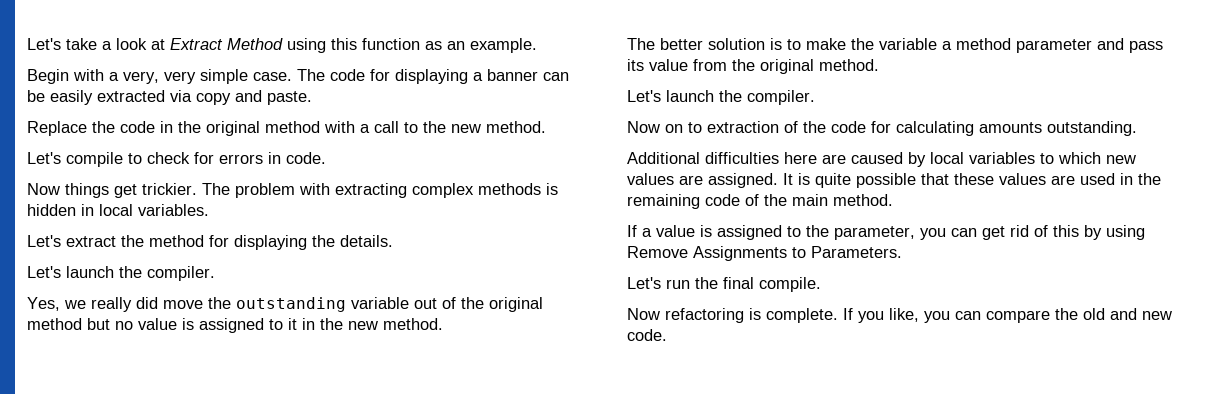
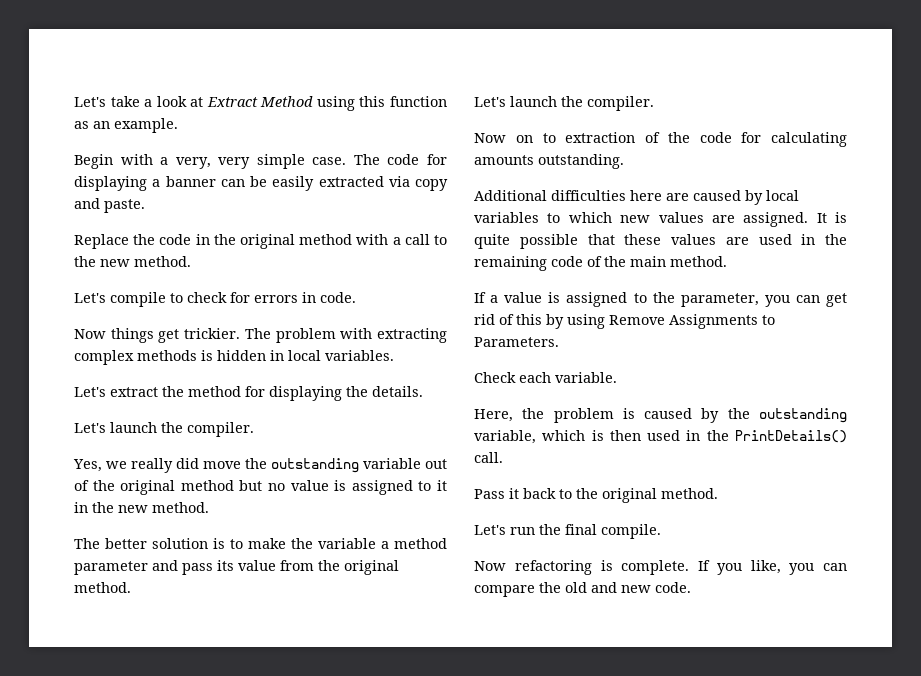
+ Check each variable.
+ Here, the problem is caused by the outstanding variable, which is then used in the PrintDetails() call.
+ Pass it back to the original method.

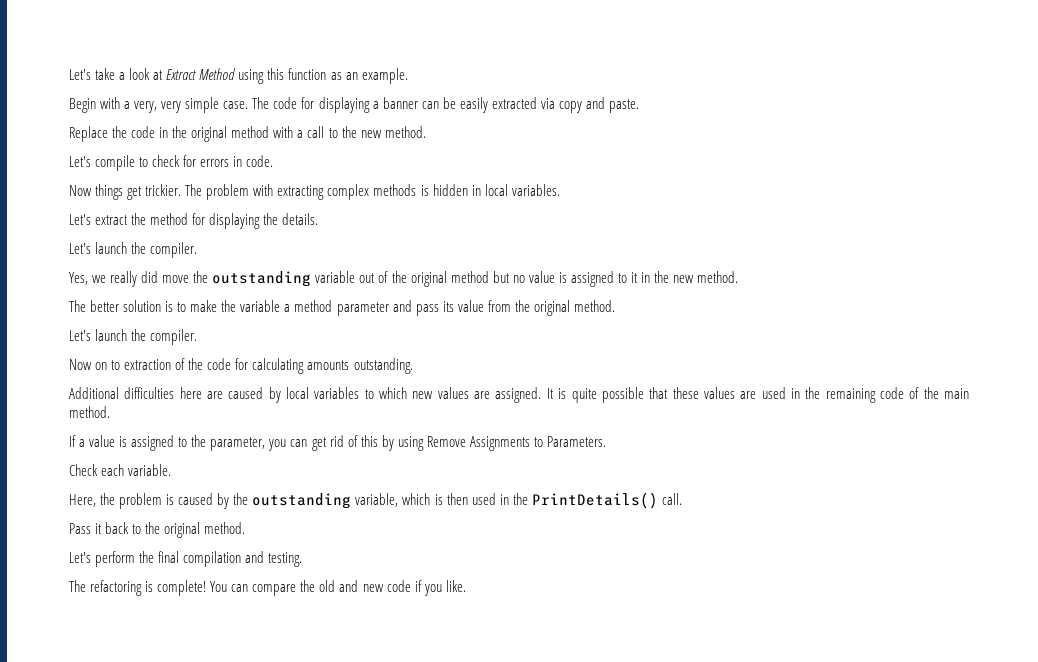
- Let's run the final compile.
- Now refactoring is complete. If you like, you can compare the old and new code.
+ Let's perform the final compilation and testing.
+ The refactoring is complete! You can compare the old and new code if you like.

